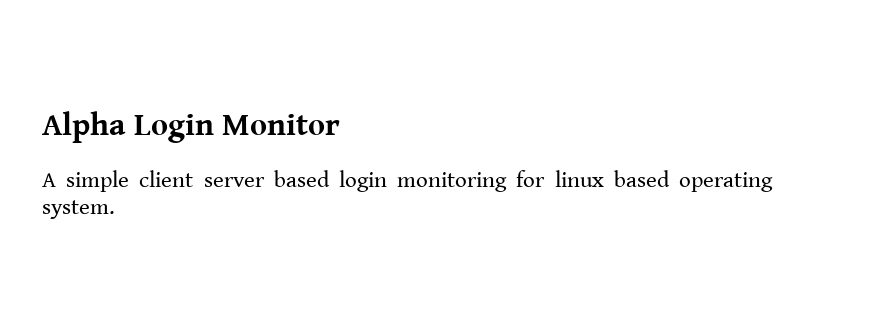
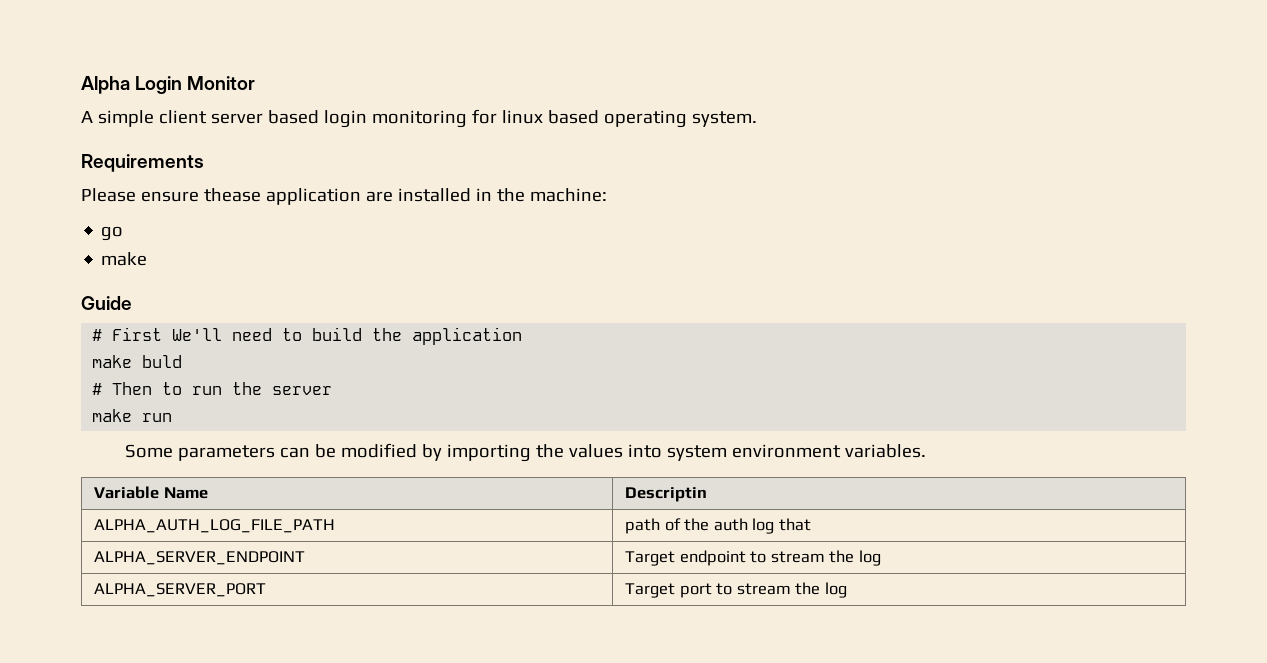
+ Requirements
+ Please ensure thease application are installed in the machine:
+ go
+ make
+ Guide
+ # First We'll need to build the application
+ make buld
+ # Then to run the server
+ make run
+ Some parameters can be modified by importing the values into system environment variables.
+ Variable Name | Descriptin
+ ALPHA_AUTH_LOG_FILE_PATH | path of the auth log that
+ ALPHA_SERVER_ENDPOINT | Target endpoint to stream the log
+ ALPHA_SERVER_PORT | Target port to stream the log

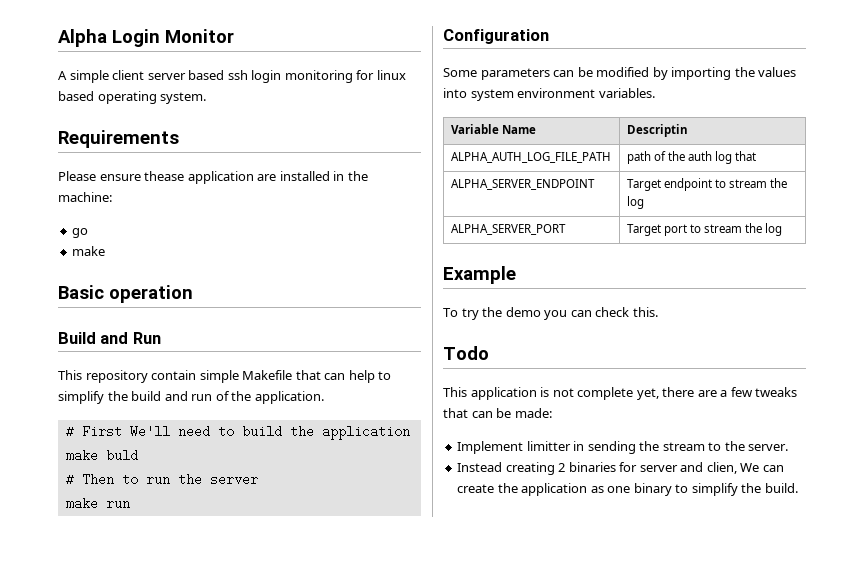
- A simple client server based login monitoring for linux based operating system.
+ A simple client server based ssh login monitoring for linux based operating system.
- Guide
+ Basic operation
+ Build and Run
+ This repository contain simple Makefile that can help to simplify the build and run of the application.
+ Configuration
+ Example
+ To try the demo you can check this.
+ Todo
+ This application is not complete yet, there are a few tweaks that can be made:
+ Implement limitter in sending the stream to the server.
+ Instead creating 2 binaries for server and clien, We can create the application as one binary to simplify the build.

